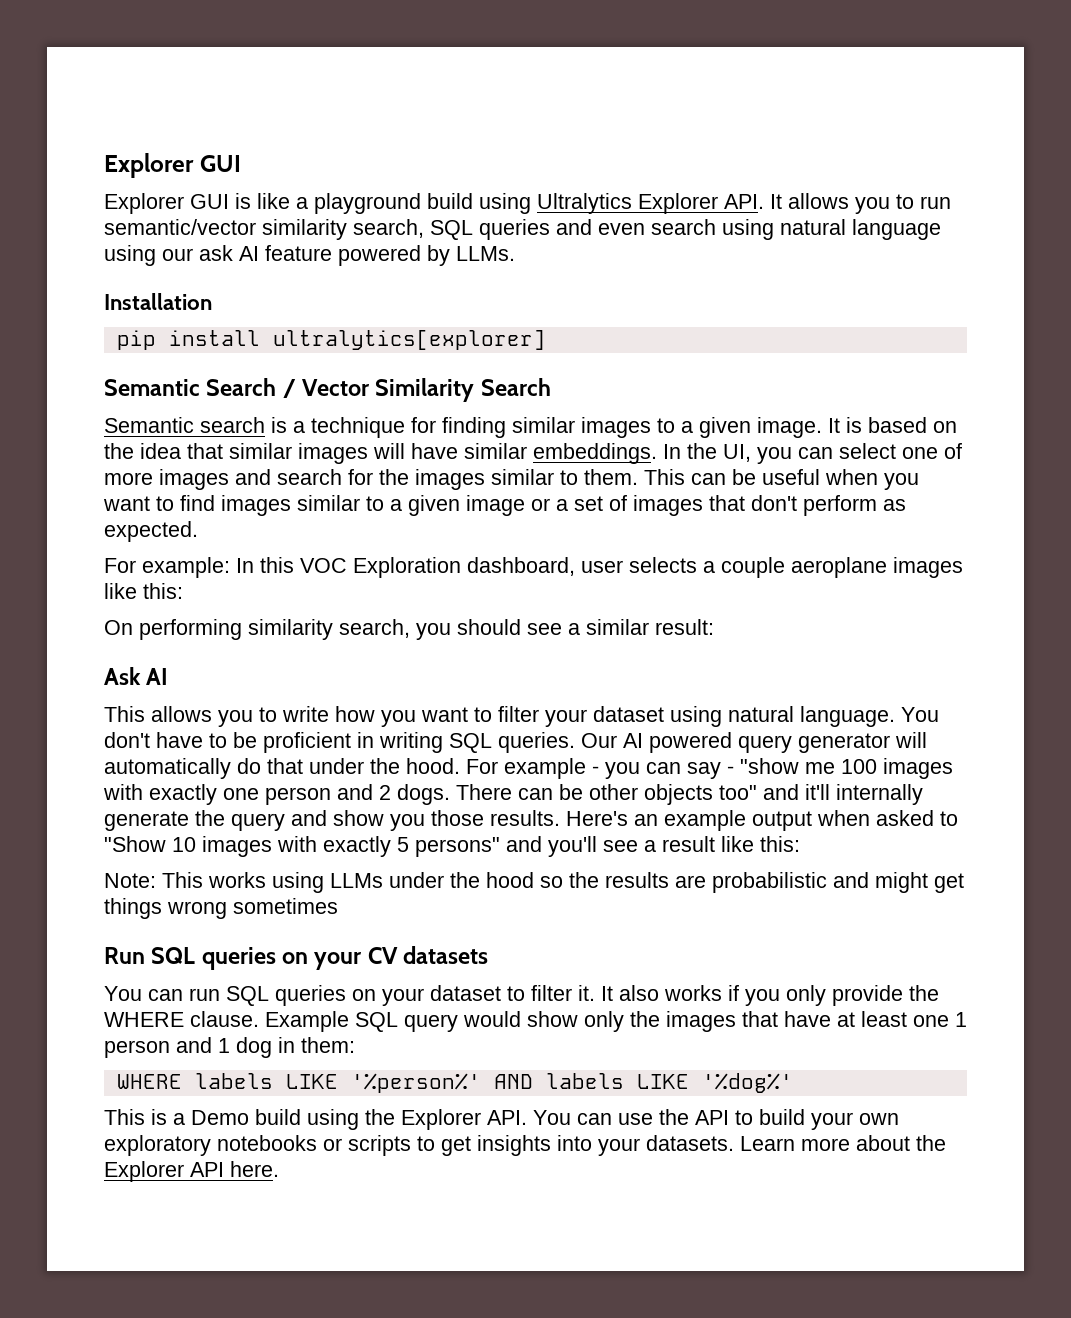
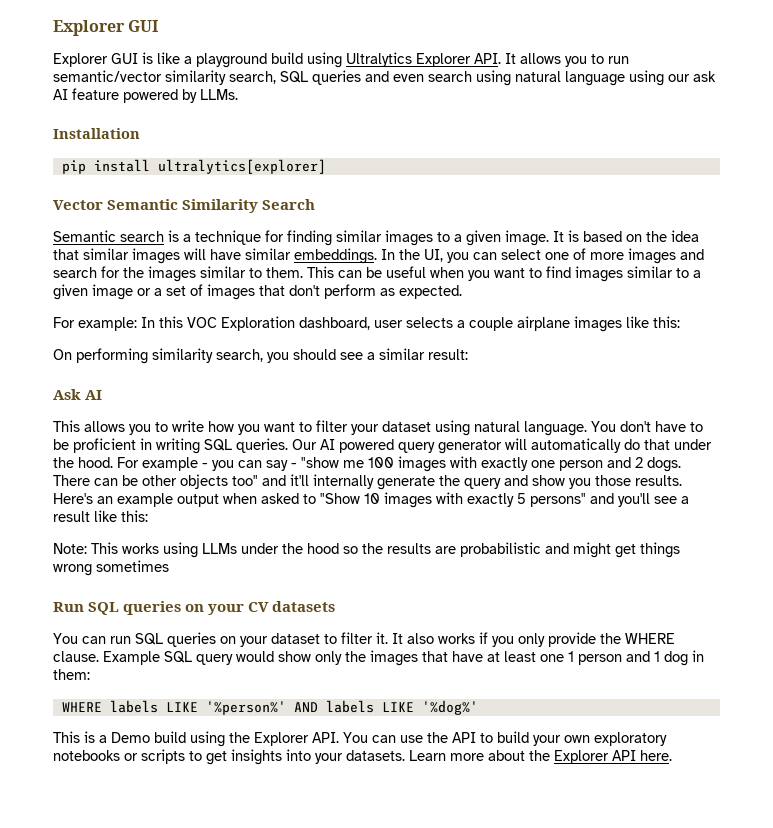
- Semantic Search / Vector Similarity Search
+ Vector Semantic Similarity Search
- For example: In this VOC Exploration dashboard, user selects a couple aeroplane images like this:
+ For example: In this VOC Exploration dashboard, user selects a couple airplane images like this:

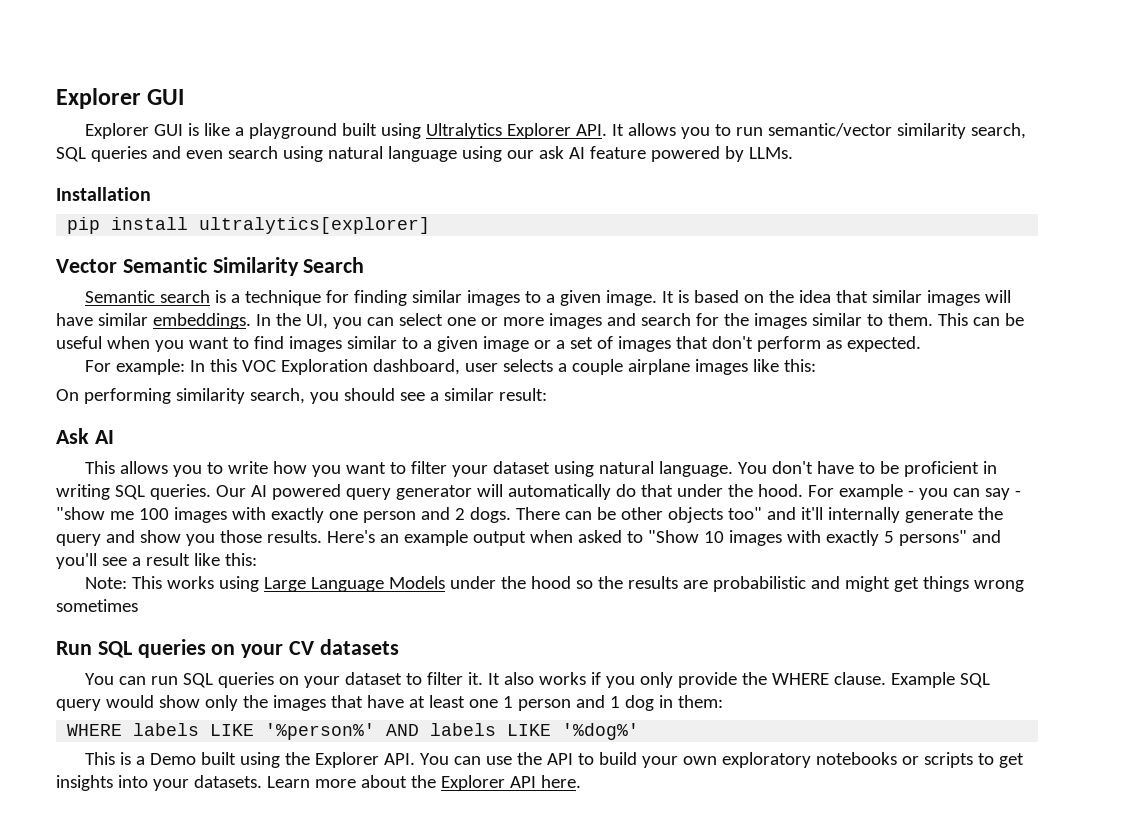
- Explorer GUI is like a playground build using Ultralytics Explorer API. It allows you to run semantic/vector similarity search, SQL queries and even search using natural language using our ask AI feature powered by LLMs.
+ Explorer GUI is like a playground built using Ultralytics Explorer API. It allows you to run semantic/vector similarity search, SQL queries and even search using natural language using our ask AI feature powered by LLMs.
- In the UI, you can select one of more images and search for the images similar to them.
+ In the UI, you can select one or more images and search for the images similar to them.
- Note: This works using LLMs under the hood so the results are probabilistic and might get things wrong sometimes
+ Note: This works using Large Language Models under the hood so the results are probabilistic and might get things wrong sometimes
- This is a Demo build using the Explorer API. You can use the API to build your own exploratory notebooks or scripts to get insights into your datasets.
+ This is a Demo built using the Explorer API. You can use the API to build your own exploratory notebooks or scripts to get insights into your datasets.

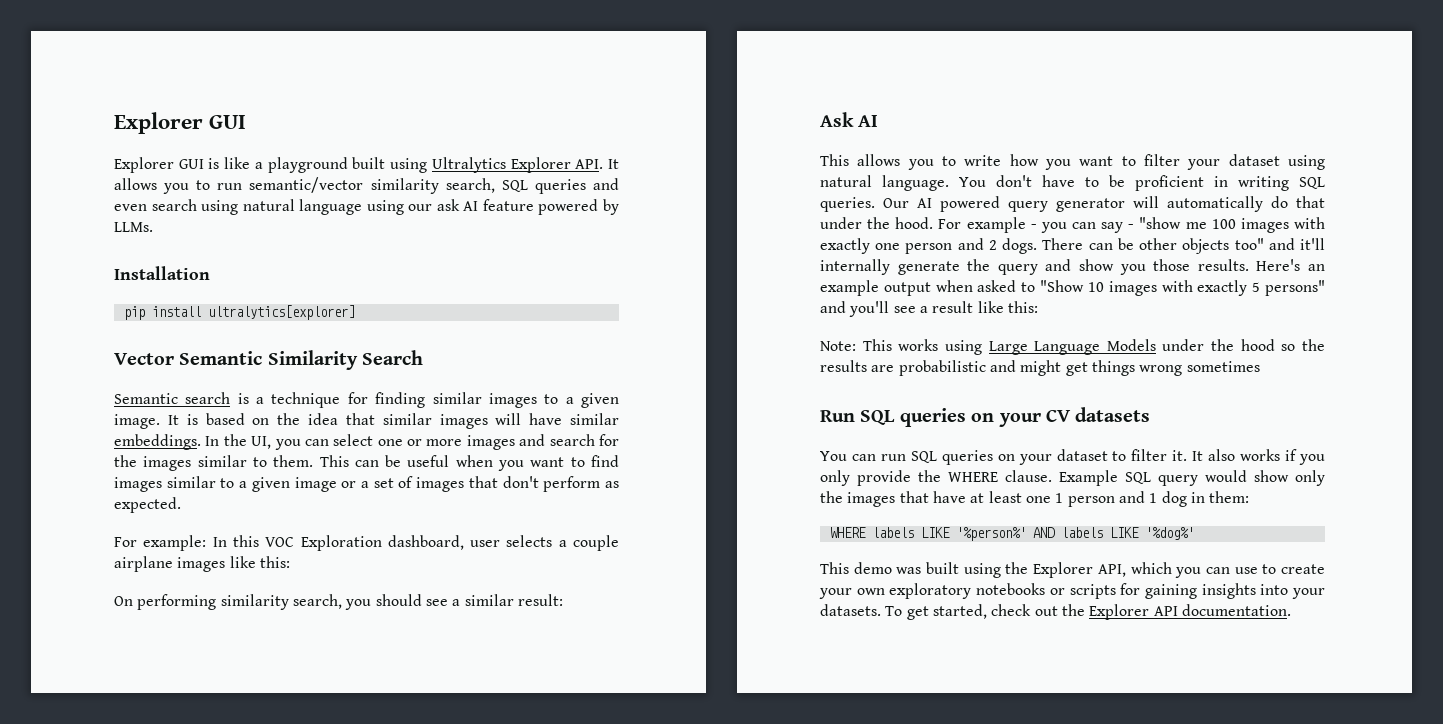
- This is a Demo built using the Explorer API. You can use the API to build your own exploratory notebooks or scripts to get insights into your datasets.
+ This demo was built using the Explorer API, which you can use to create your own exploratory notebooks or scripts for gaining insights into your datasets.
- Learn more about the Explorer API here.
+ To get started, check out the Explorer API documentation.

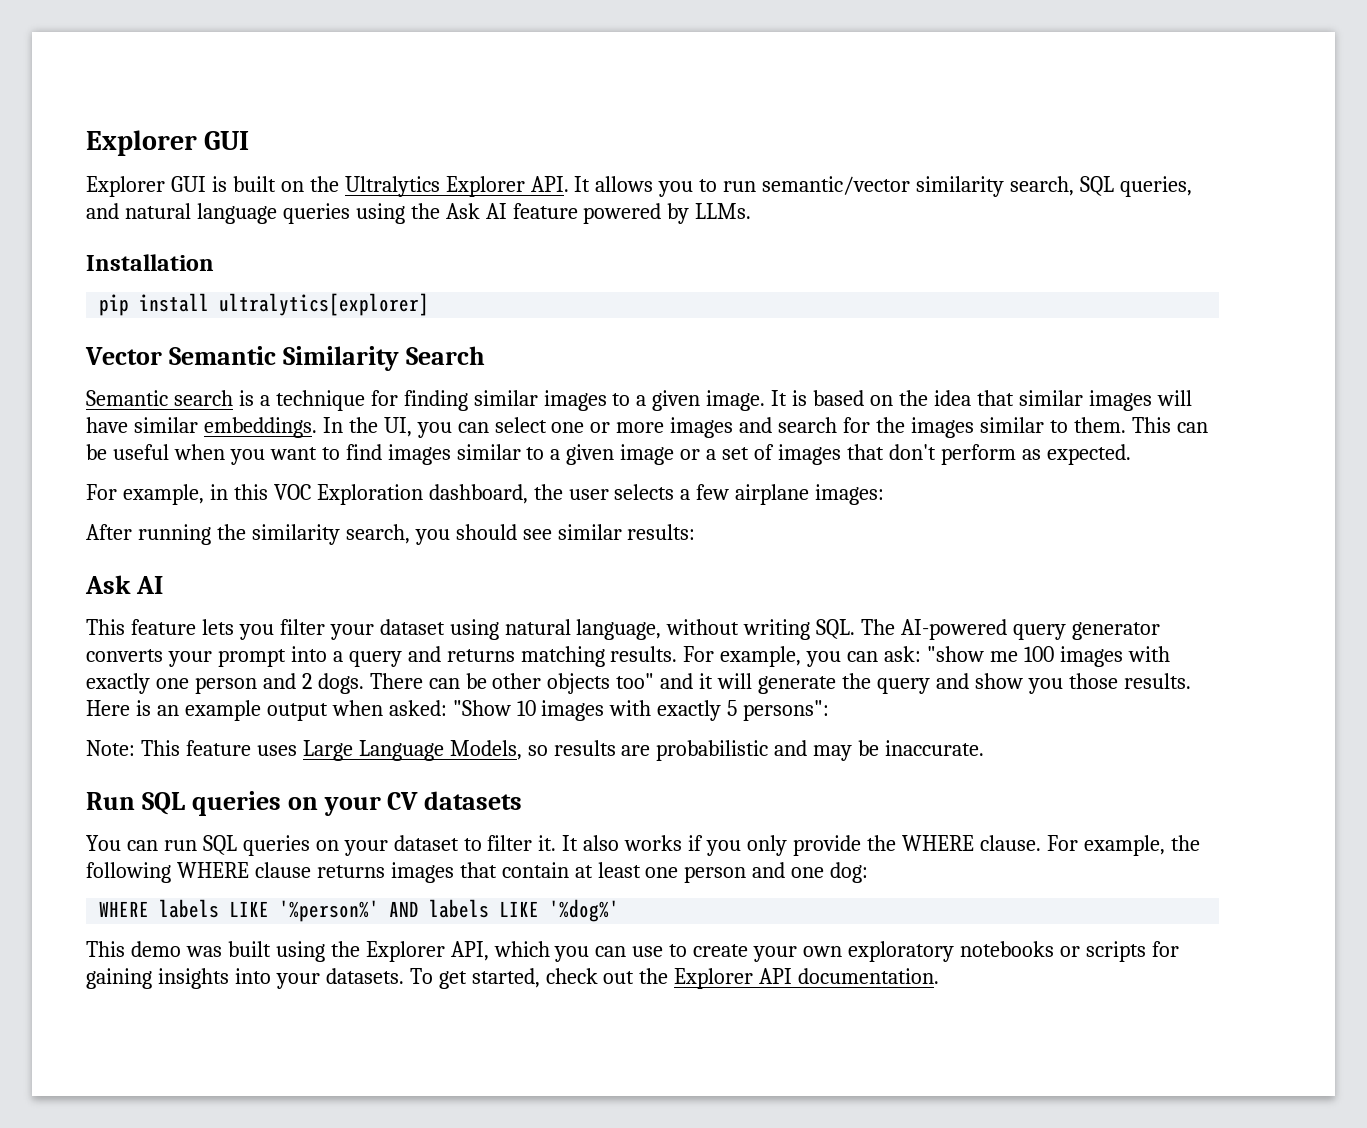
- Explorer GUI is like a playground built using Ultralytics Explorer API. It allows you to run semantic/vector similarity search, SQL queries and even search using natural language using our ask AI feature powered by LLMs.
+ Explorer GUI is built on the Ultralytics Explorer API. It allows you to run semantic/vector similarity search, SQL queries, and natural language queries using the Ask AI feature powered by LLMs.
- For example: In this VOC Exploration dashboard, user selects a couple airplane images like this:
- On performing similarity search, you should see a similar result:
+ For example, in this VOC Exploration dashboard, the user selects a few airplane images:
+ After running the similarity search, you should see similar results:
- This allows you to write how you want to filter your dataset using natural language. You don't have to be proficient in writing SQL queries. Our AI powered query generator will automatically do that under the hood. For example - you can say - "show me 100 images with exactly one person and 2 dogs.
+ This feature lets you filter your dataset using natural language, without writing SQL. The AI-powered query generator converts your prompt into a query and returns matching results. For example, you can ask: "show me 100 images with exactly one person and 2 dogs.
- There can be other objects too" and it'll internally generate the query and show you those results.
+ There can be other objects too" and it will generate the query and show you those results.
- Here's an example output when asked to "Show 10 images with exactly 5 persons" and you'll see a result like this:
- Note: This works using Large Language Models under the hood so the results are probabilistic and might get things wrong sometimes
+ Here is an example output when asked: "Show 10 images with exactly 5 persons":
+ Note: This feature uses Large Language Models, so results are probabilistic and may be inaccurate.
- Example SQL query would show only the images that have at least one 1 person and 1 dog in them:
+ For example, the following WHERE clause returns images that contain at least one person and one dog:

